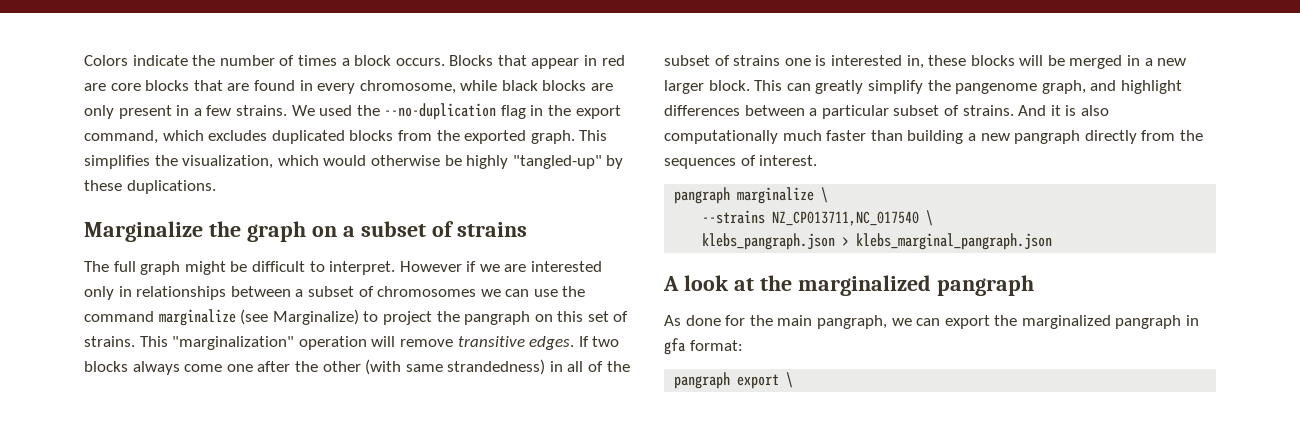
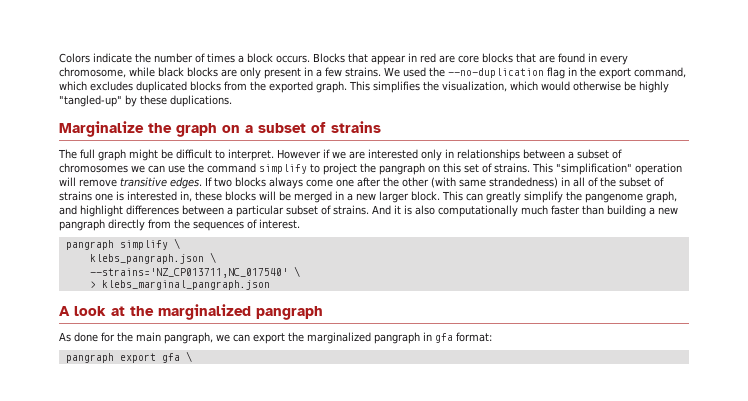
- However if we are interested only in relationships between a subset of chromosomes we can use the command marginalize (see Marginalize) to project the pangraph on this set of strains.
+ However if we are interested only in relationships between a subset of chromosomes we can use the command simplify to project the pangraph on this set of strains.
- This "marginalization" operation will remove transitive edges.
+ This "simplification" operation will remove transitive edges.
- pangraph marginalize \
- --strains NZ_CP013711,NC_017540 \
+ pangraph simplify \
- klebs_pangraph.json > klebs_marginal_pangraph.json
+ klebs_pangraph.json \
+ --strains='NZ_CP013711,NC_017540' \
+ > klebs_marginal_pangraph.json
- pangraph export \
+ pangraph export gfa \

